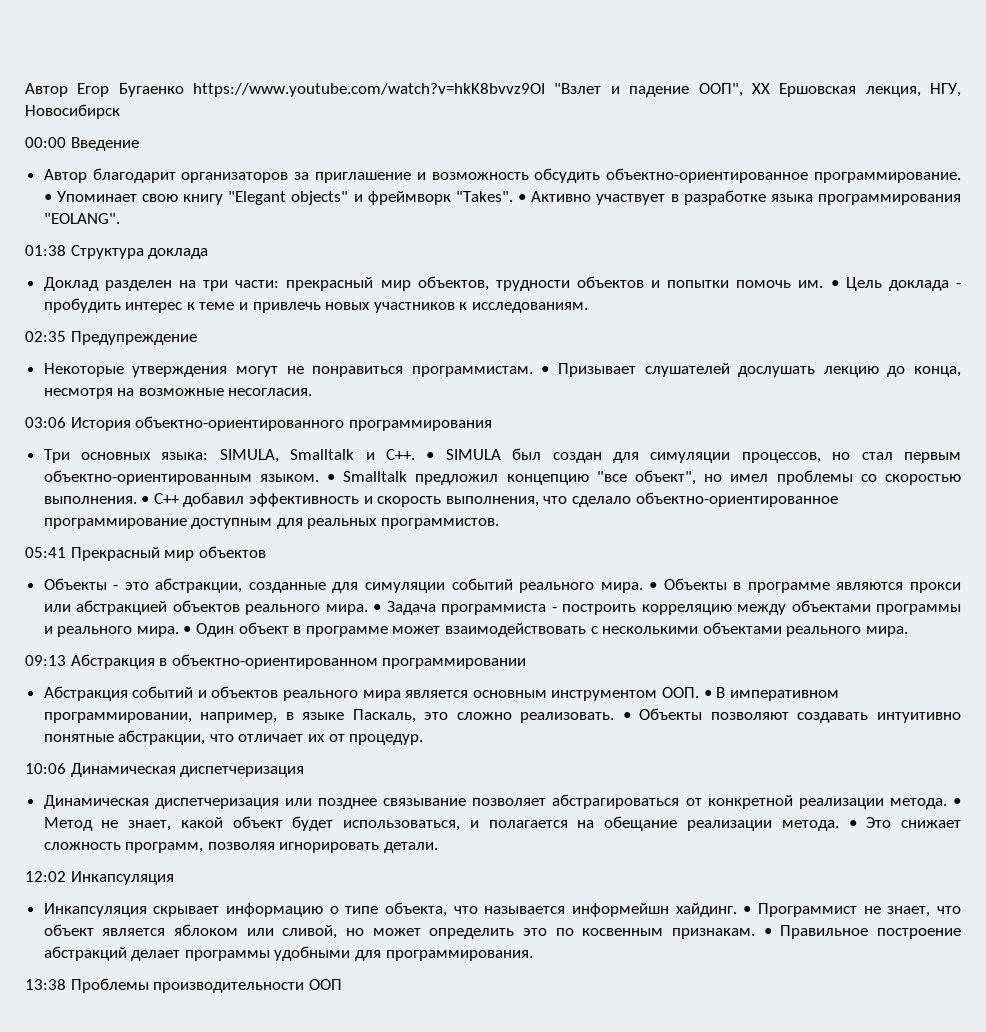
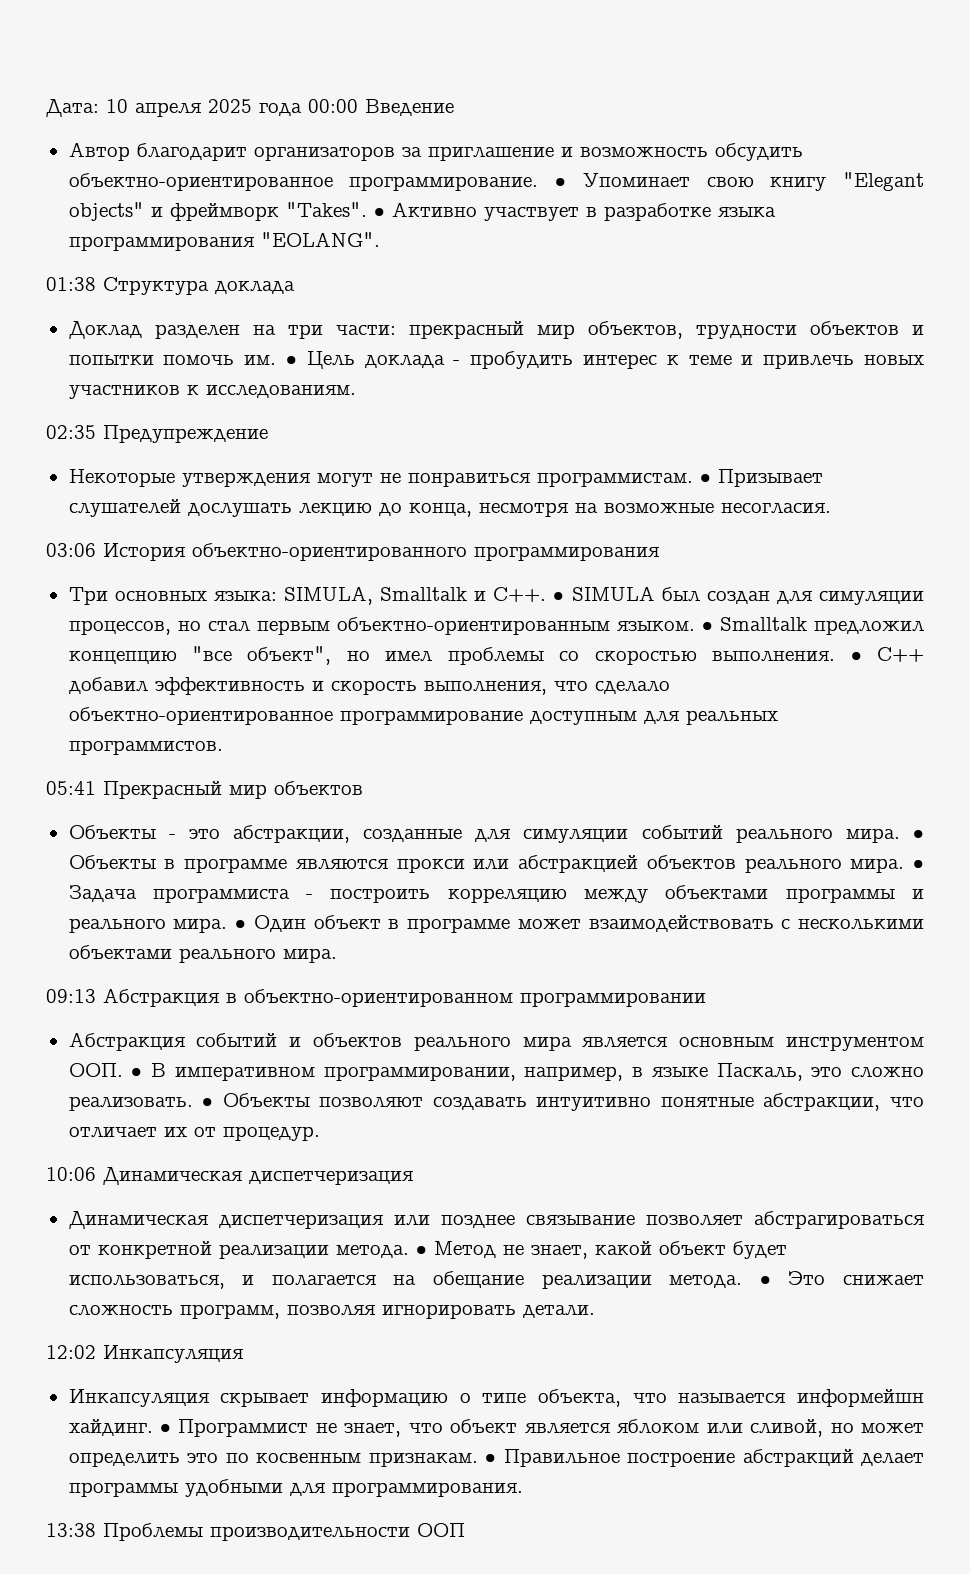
- Автор Егор Бугаенко https://www.youtube.com/watch?v=hkK8bvvz9OI "Взлет и падение ООП", XX Ершовская лекция, НГУ, Новосибирск
- 00:00 Введение
+ Дата: 10 апреля 2025 года 00:00 Введение

